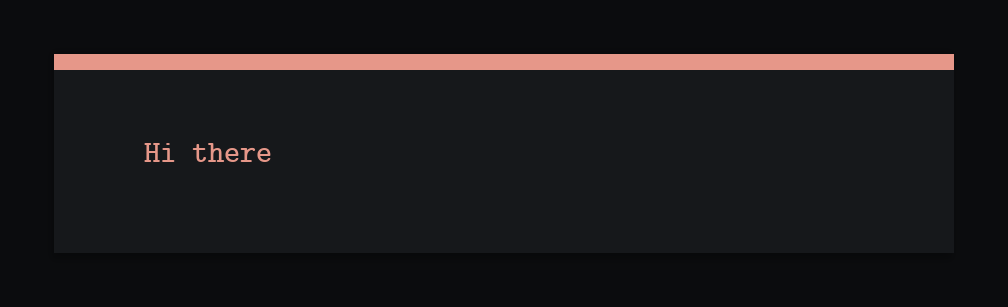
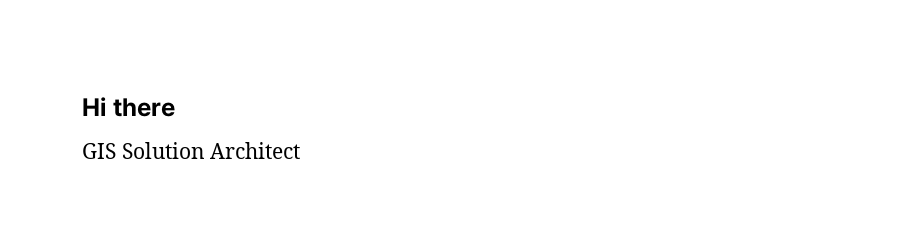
+ GIS Solution Architect

